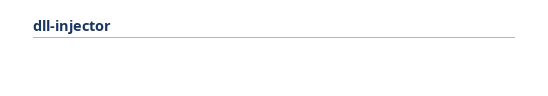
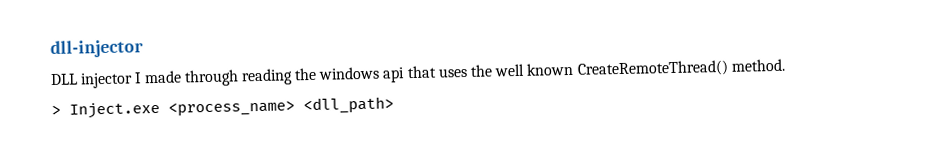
+ DLL injector I made through reading the windows api that uses the well known CreateRemoteThread() method.
+ > Inject.exe <process_name> <dll_path>

